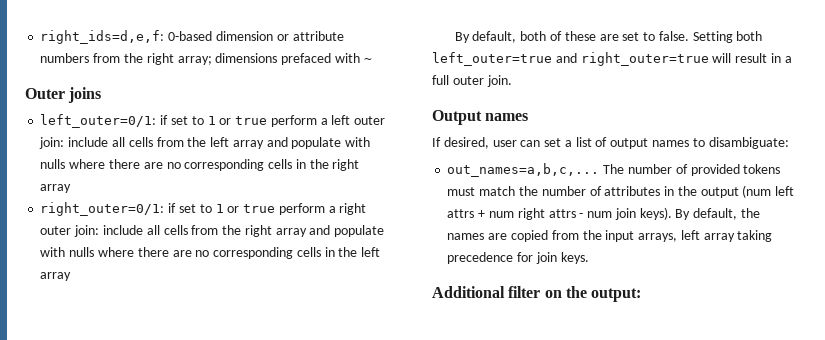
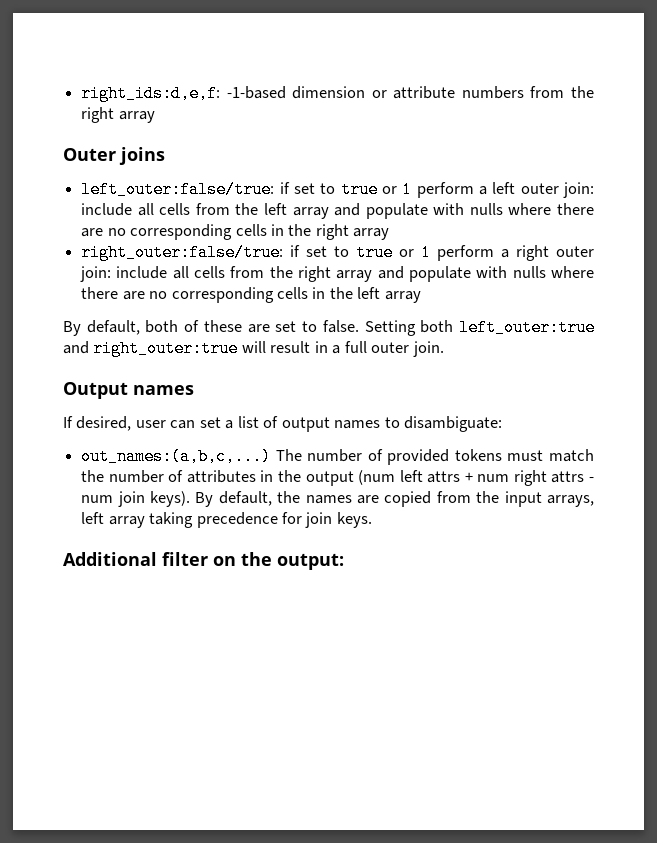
- right_ids=d,e,f: 0-based dimension or attribute numbers from the right array; dimensions prefaced with ~
+ right_ids:d,e,f: -1-based dimension or attribute numbers from the right array
- left_outer=0/1: if set to 1 or true perform a left outer join: include all cells from the left array and populate with nulls where there are no corresponding cells in the right array
+ left_outer:false/true: if set to true or 1 perform a left outer join: include all cells from the left array and populate with nulls where there are no corresponding cells in the right array
- right_outer=0/1: if set to 1 or true perform a right outer join: include all cells from the right array and populate with nulls where there are no corresponding cells in the left array
+ right_outer:false/true: if set to true or 1 perform a right outer join: include all cells from the right array and populate with nulls where there are no corresponding cells in the left array
- Setting both left_outer=true and right_outer=true will result in a full outer join.
+ Setting both left_outer:true and right_outer:true will result in a full outer join.
- out_names=a,b,c,...
+ out_names:(a,b,c,...)

